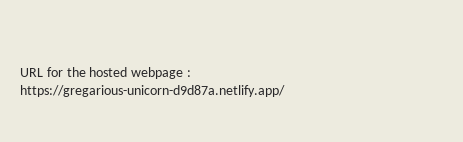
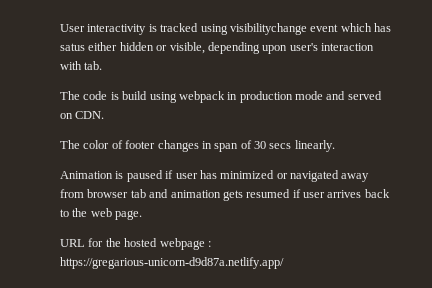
+ User interactivity is tracked using visibilitychange event which has satus either hidden or visible, depending upon user's interaction with tab.
+ The code is build using webpack in production mode and served on CDN.
+ The color of footer changes in span of 30 secs linearly.
+ Animation is paused if user has minimized or navigated away from browser tab and animation gets resumed if user arrives back to the web page.

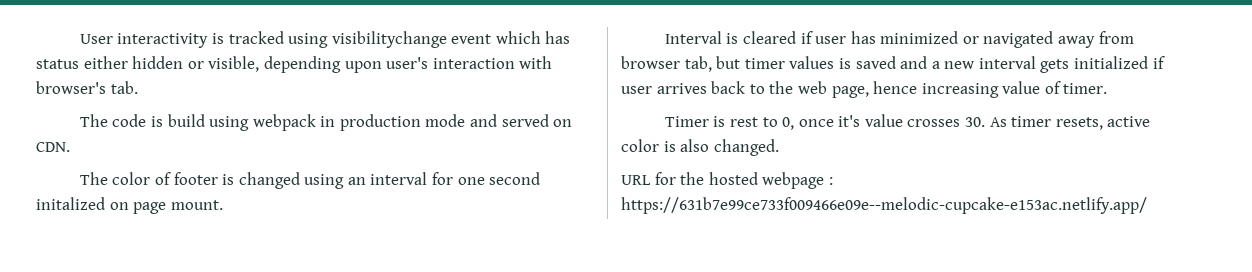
- User interactivity is tracked using visibilitychange event which has satus either hidden or visible, depending upon user's interaction with tab.
+ User interactivity is tracked using visibilitychange event which has status either hidden or visible, depending upon user's interaction with browser's tab.
- The color of footer changes in span of 30 secs linearly.
- Animation is paused if user has minimized or navigated away from browser tab and animation gets resumed if user arrives back to the web page.
+ The color of footer is changed using an interval for one second initalized on page mount.
+ Interval is cleared if user has minimized or navigated away from browser tab, but timer values is saved and a new interval gets initialized if user arrives back to the web page, hence increasing value of timer.
+ Timer is rest to 0, once it's value crosses 30. As timer resets, active color is also changed.
- URL for the hosted webpage : https://gregarious-unicorn-d9d87a.netlify.app/
+ URL for the hosted webpage : https://631b7e99ce733f009466e09e--melodic-cupcake-e153ac.netlify.app/

